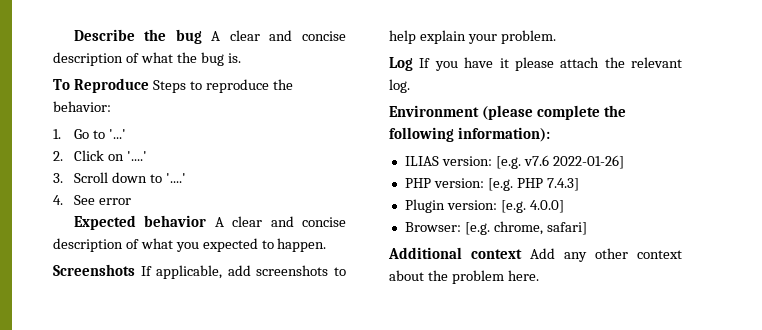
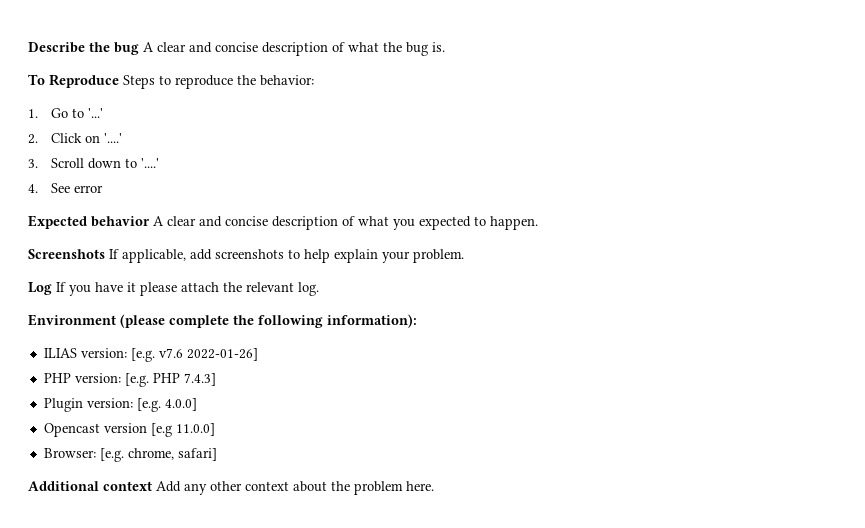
+ Opencast version [e.g 11.0.0]

